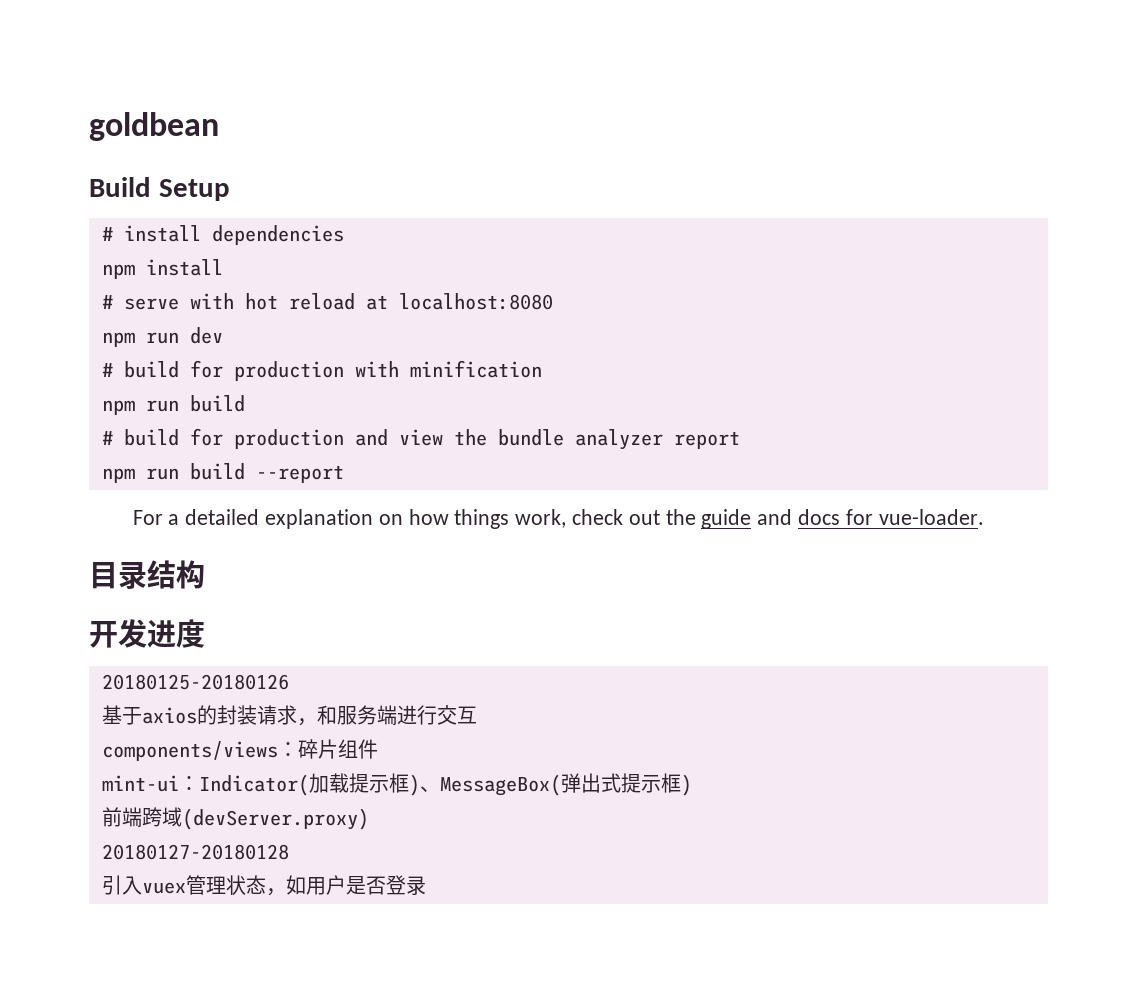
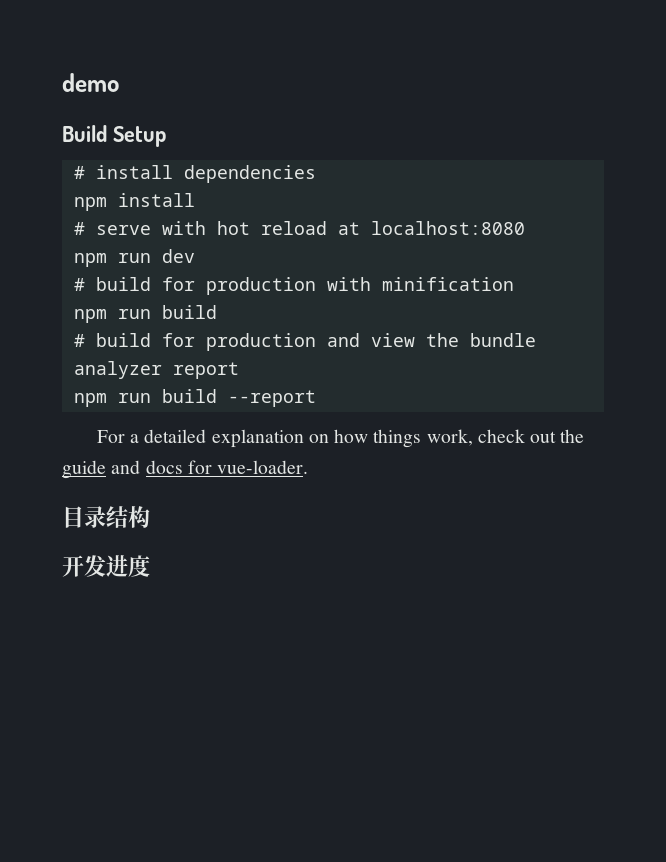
- goldbean
+ demo
- 20180125-20180126
- 基于axios的封装请求，和服务端进行交互
- components/views：碎片组件
- mint-ui：Indicator(加载提示框)、MessageBox(弹出式提示框)
- 前端跨域(devServer.proxy)
- 20180127-20180128
- 引入vuex管理状态，如用户是否登录

